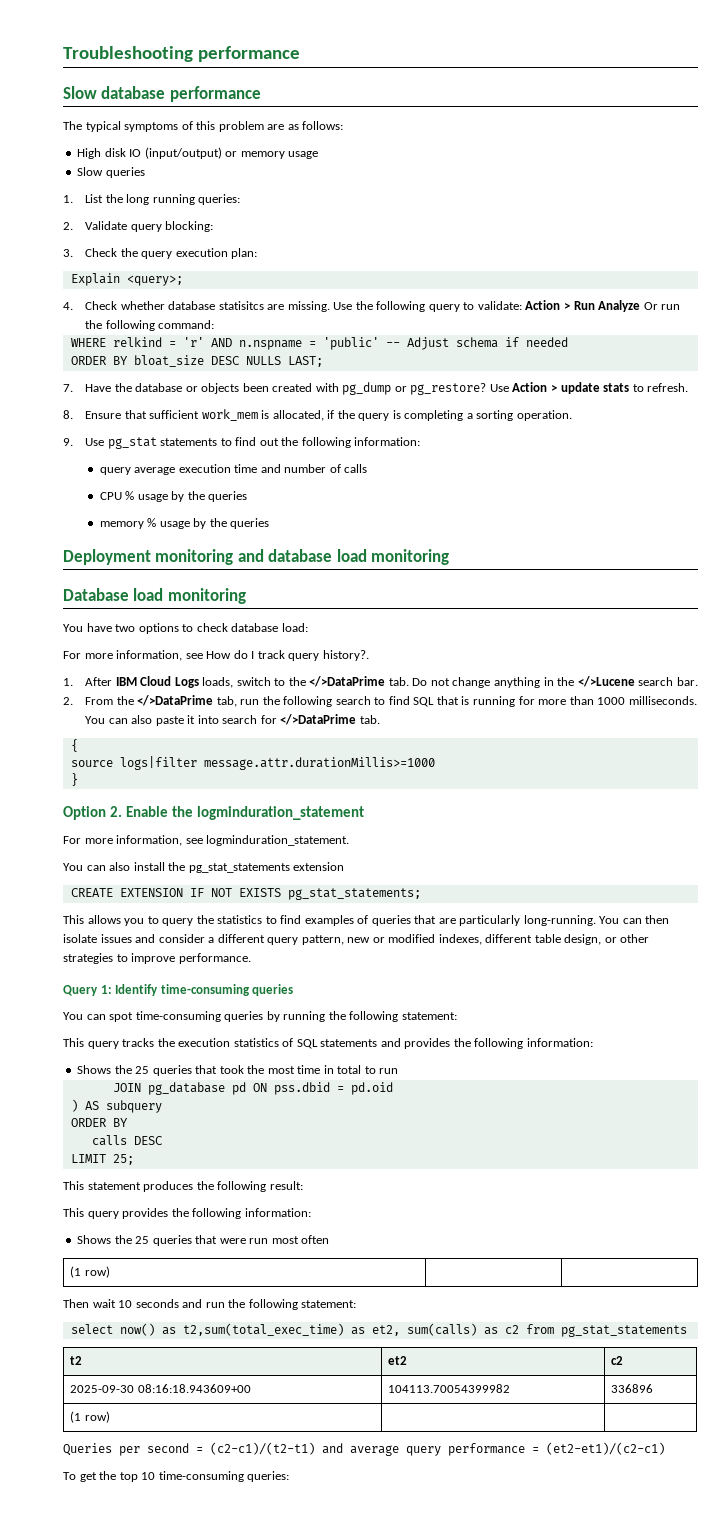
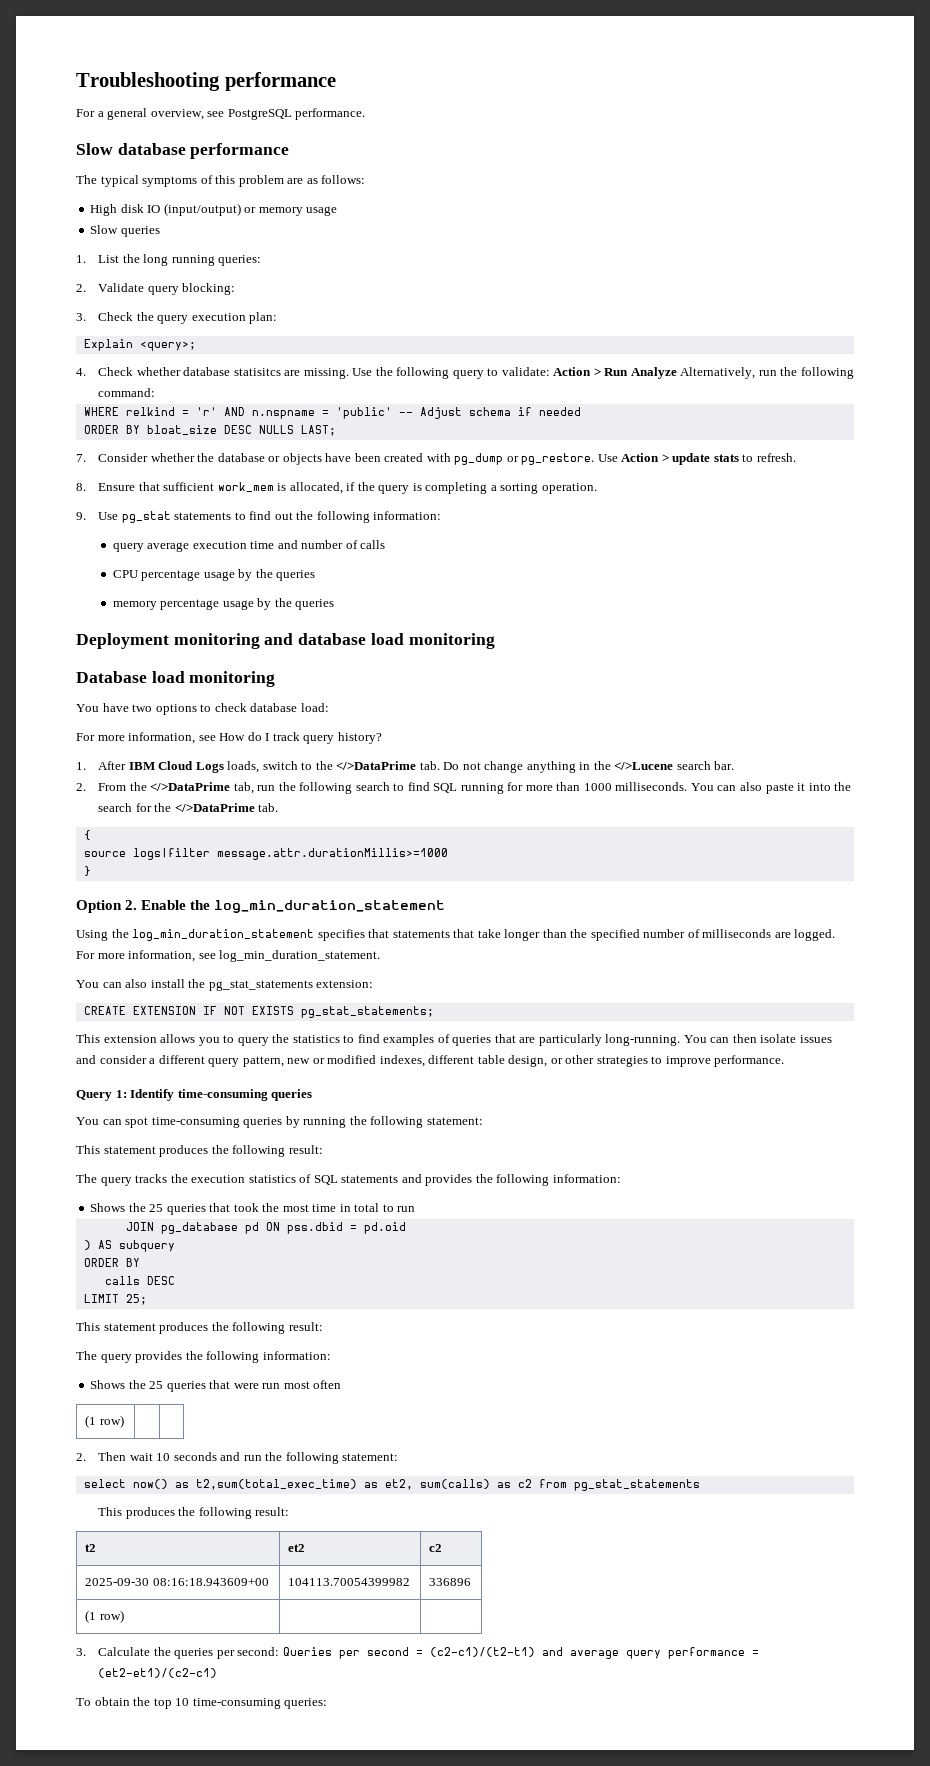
+ For a general overview, see PostgreSQL performance.
- Use the following query to validate: Action > Run Analyze Or run the following command:
+ Use the following query to validate: Action > Run Analyze Alternatively, run the following command:
- 7. Have the database or objects been created with pg_dump or pg_restore?
+ 7. Consider whether the database or objects have been created with pg_dump or pg_restore.
- CPU % usage by the queries
+ CPU percentage usage by the queries
- memory % usage by the queries
+ memory percentage usage by the queries
- For more information, see How do I track query history?.
+ For more information, see How do I track query history?
- 2. From the </>DataPrime tab, run the following search to find SQL that is running for more than 1000 milliseconds.
+ 2. From the </>DataPrime tab, run the following search to find SQL running for more than 1000 milliseconds.
- You can also paste it into search for </>DataPrime tab.
+ You can also paste it into the search for the </>DataPrime tab.
- Option 2. Enable the logminduration_statement
- For more information, see logminduration_statement.
+ Option 2. Enable the log_min_duration_statement
+ Using the log_min_duration_statement specifies that statements that take longer than the specified number of milliseconds are logged. For more information, see log_min_duration_statement.
- You can also install the pg_stat_statements extension
+ You can also install the pg_stat_statements extension:
- This allows you to query the statistics to find examples of queries that are particularly long-running.
+ This extension allows you to query the statistics to find examples of queries that are particularly long-running.
  You can spot time-consuming queries by running the following statement:
- This query tracks the execution statistics of SQL statements and provides the following information:
+ This statement produces the following result:
+ The query tracks the execution statistics of SQL statements and provides the following information:
- This query provides the following information:
+ The query provides the following information:
- Then wait 10 seconds and run the following statement:
+ 2. Then wait 10 seconds and run the following statement:
+ This produces the following result:
- Queries per second = (c2-c1)/(t2-t1) and average query performance = (et2-et1)/(c2-c1)
+ 3. Calculate the queries per second: Queries per second = (c2-c1)/(t2-t1) and average query performance = (et2-et1)/(c2-c1)
- To get the top 10 time-consuming queries:
+ To obtain the top 10 time-consuming queries:

